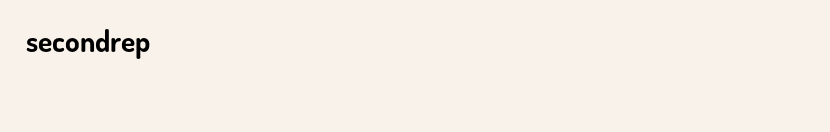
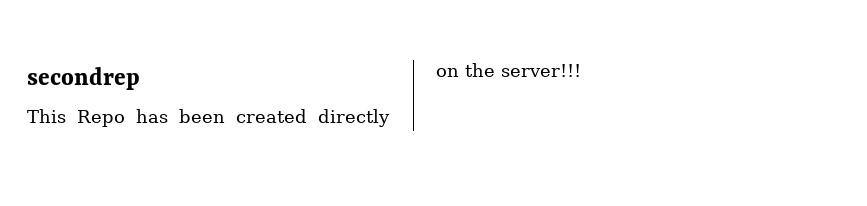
+ This Repo has been created directly on the server!!!

